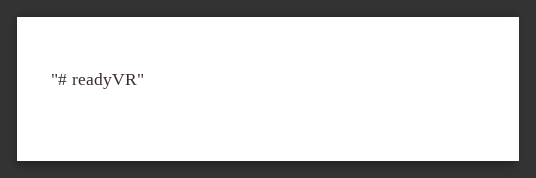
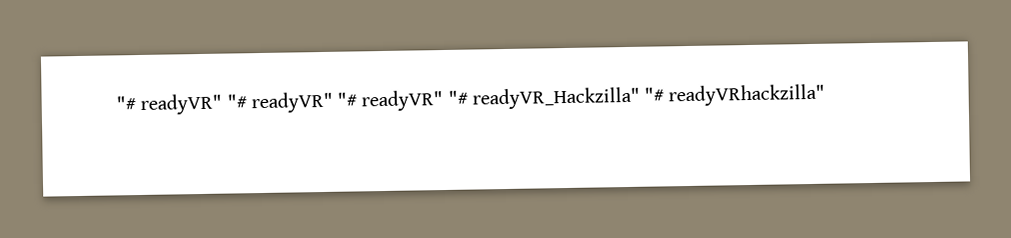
- "# readyVR"
+ "# readyVR" "# readyVR" "# readyVR" "# readyVR_Hackzilla" "# readyVRhackzilla"

